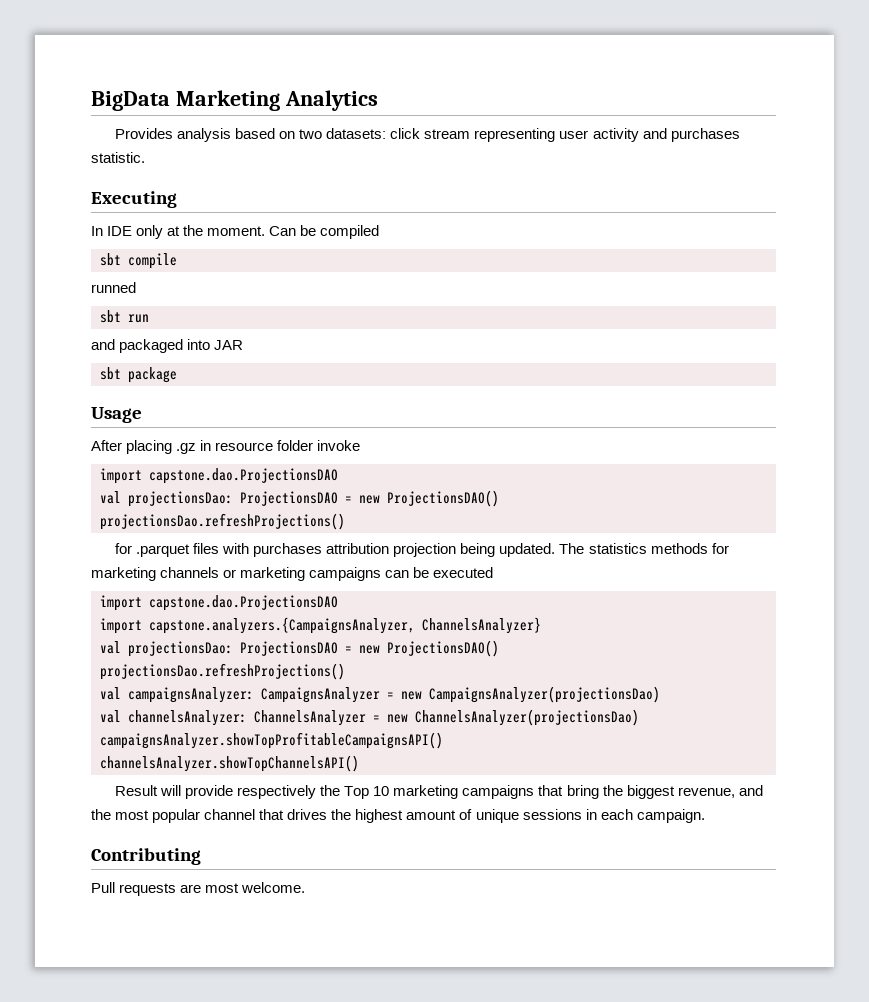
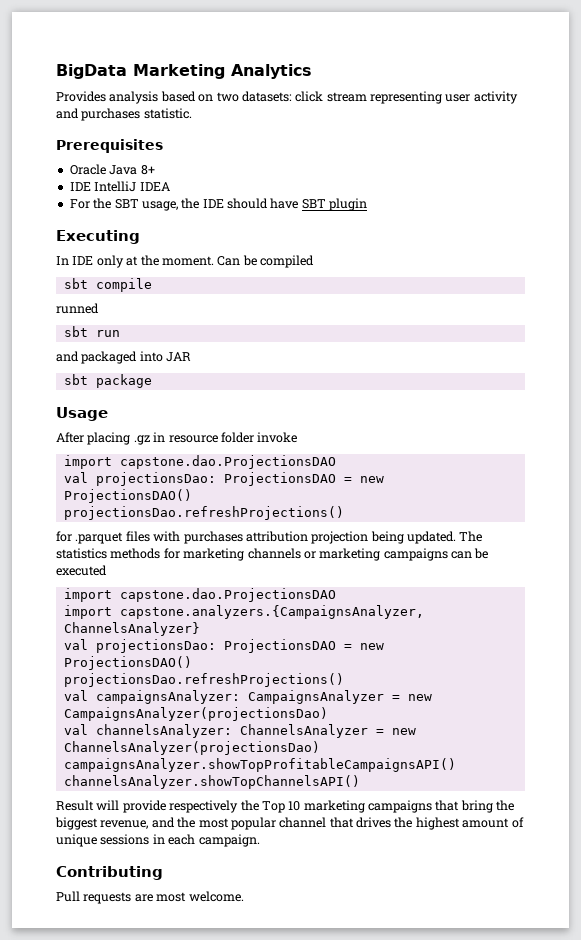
+ Prerequisites
+ Oracle Java 8+
+ IDE IntelliJ IDEA
+ For the SBT usage, the IDE should have SBT plugin

